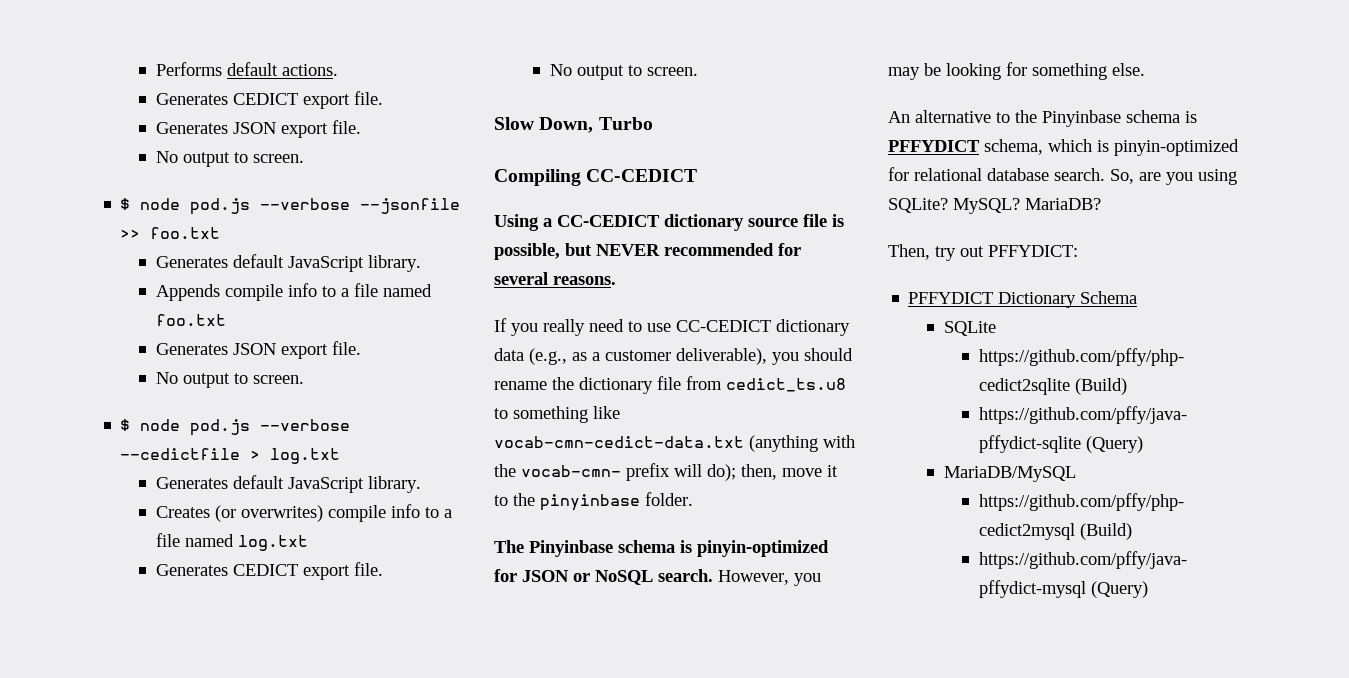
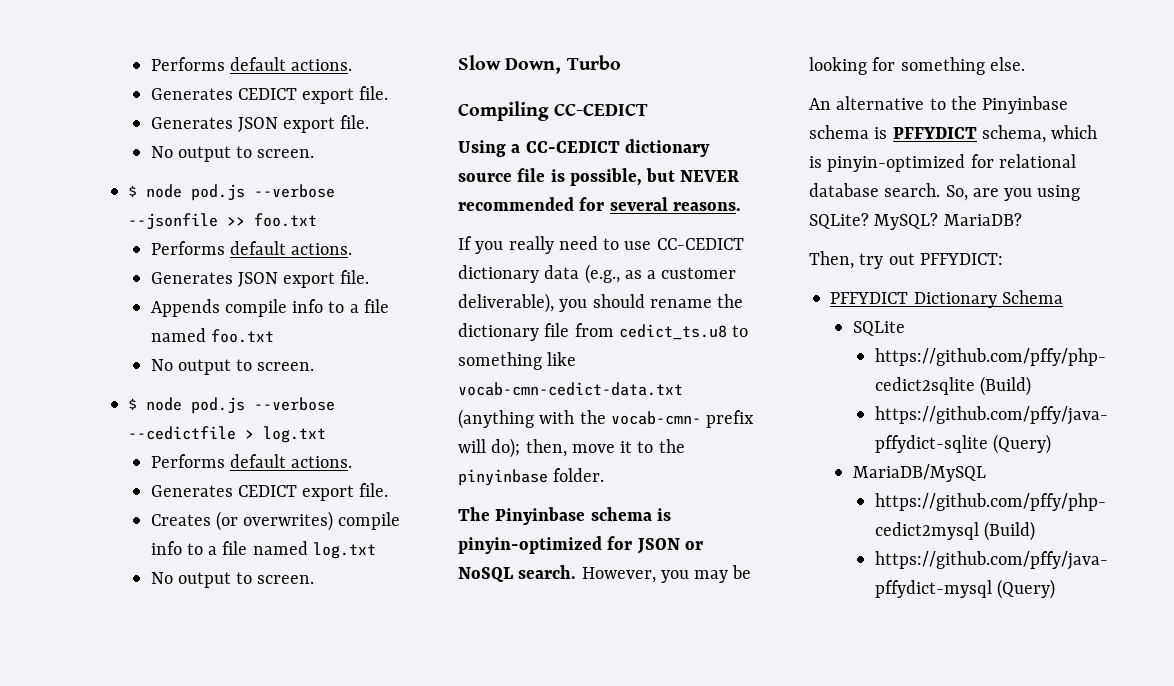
  $ node pod.js --verbose --jsonfile >> foo.txt
- Generates default JavaScript library.
+ Performs default actions.
+ Generates JSON export file.
  Appends compile info to a file named foo.txt
- Generates JSON export file.
  $ node pod.js --verbose --cedictfile > log.txt
- Generates default JavaScript library.
+ Performs default actions.
+ Generates CEDICT export file.
  Creates (or overwrites) compile info to a file named log.txt
- Generates CEDICT export file.

